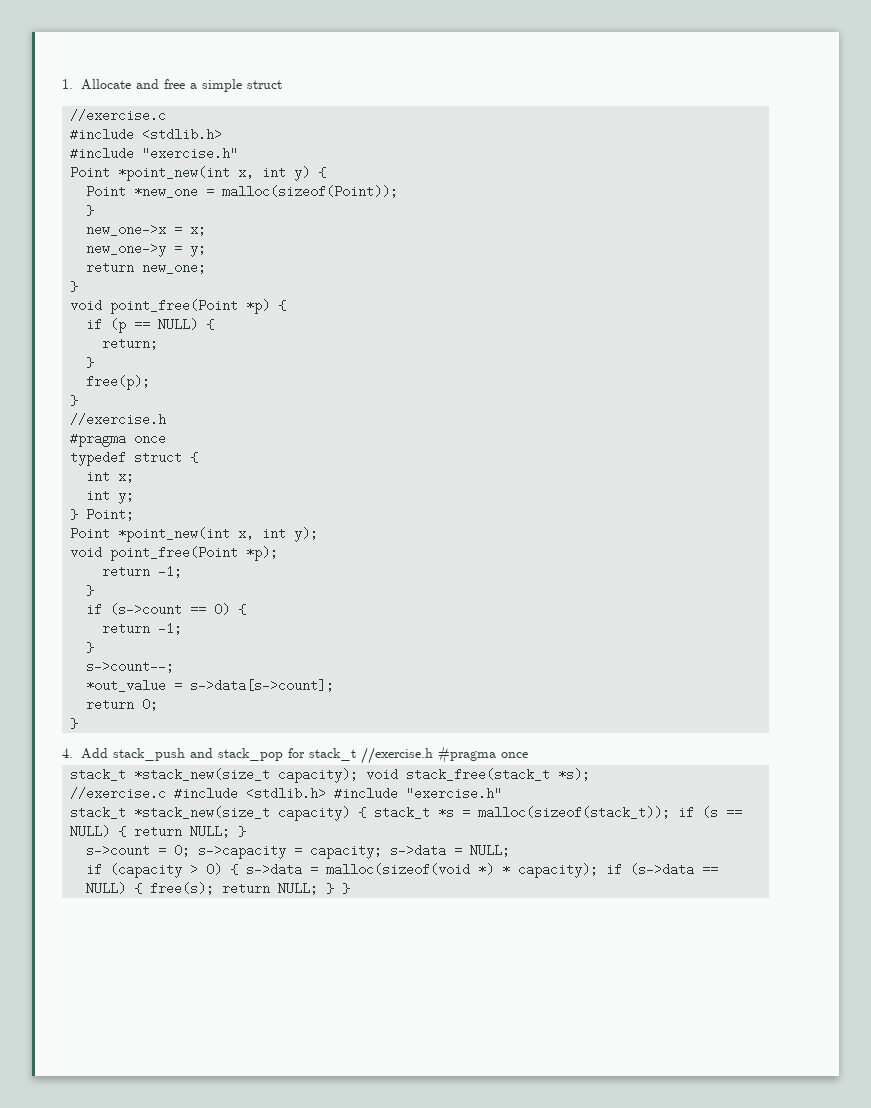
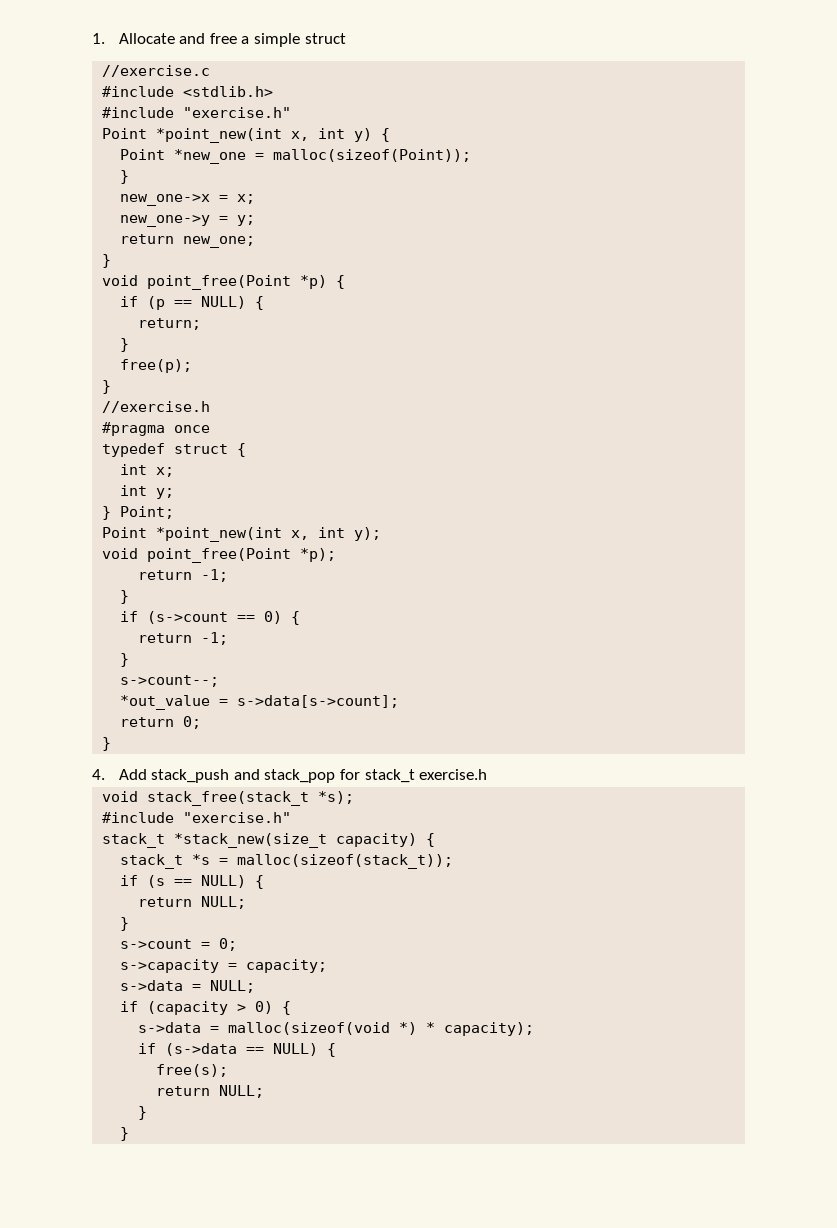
- 4. Add stack_push and stack_pop for stack_t //exercise.h #pragma once
- stack_t *stack_new(size_t capacity); void stack_free(stack_t *s);
- //exercise.c #include <stdlib.h> #include "exercise.h"
+ 4. Add stack_push and stack_pop for stack_t exercise.h
+ void stack_free(stack_t *s);
+ #include "exercise.h"
- stack_t *stack_new(size_t capacity) { stack_t *s = malloc(sizeof(stack_t)); if (s == NULL) { return NULL; }
+ stack_t *stack_new(size_t capacity) {
+ stack_t *s = malloc(sizeof(stack_t));
+ if (s == NULL) {
+ return NULL;
+ }
- s->count = 0; s->capacity = capacity; s->data = NULL;
+ s->count = 0;
+ s->capacity = capacity;
+ s->data = NULL;
- if (capacity > 0) { s->data = malloc(sizeof(void *) * capacity); if (s->data == NULL) { free(s); return NULL; } }
+ if (capacity > 0) {
+ s->data = malloc(sizeof(void *) * capacity);
+ if (s->data == NULL) {
+ free(s);
+ return NULL;
+ }
+ }

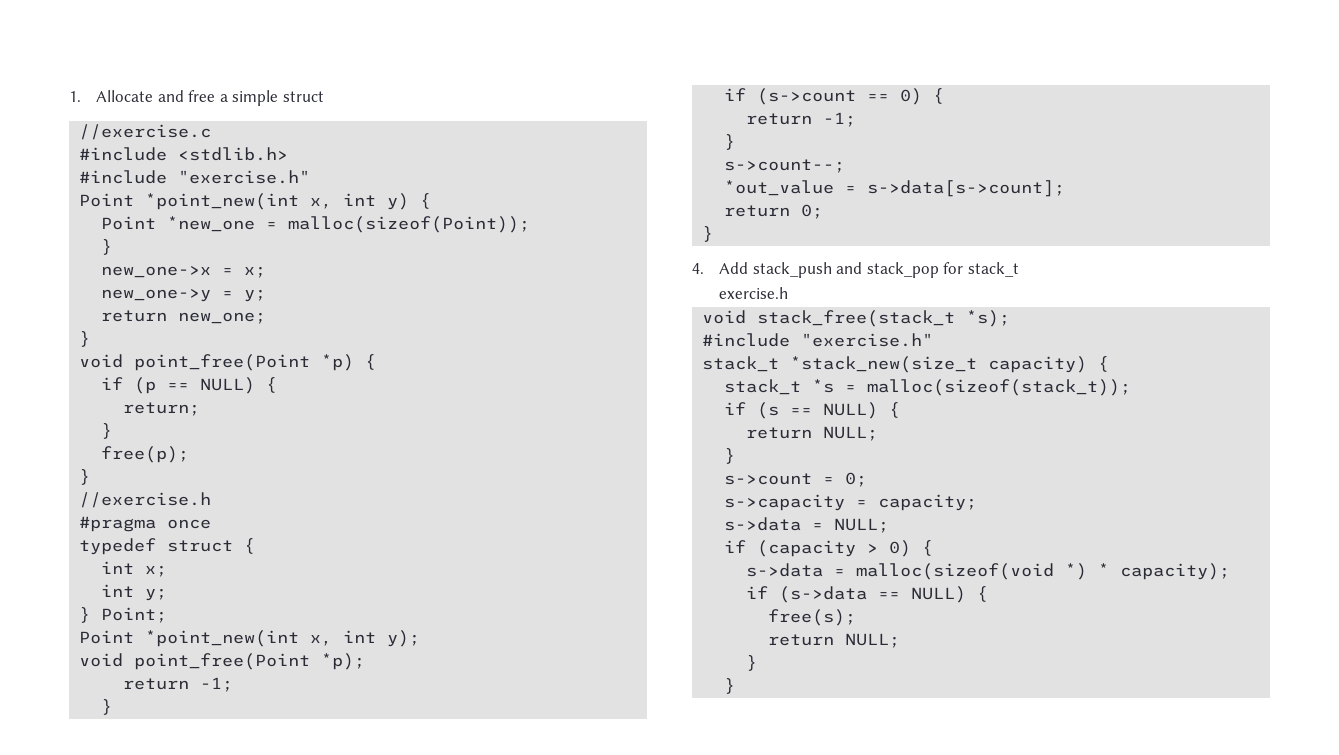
- 4. Add stack_push and stack_pop for stack_t exercise.h
+ 4. Add stack_push and stack_pop for stack_t
+ exercise.h

